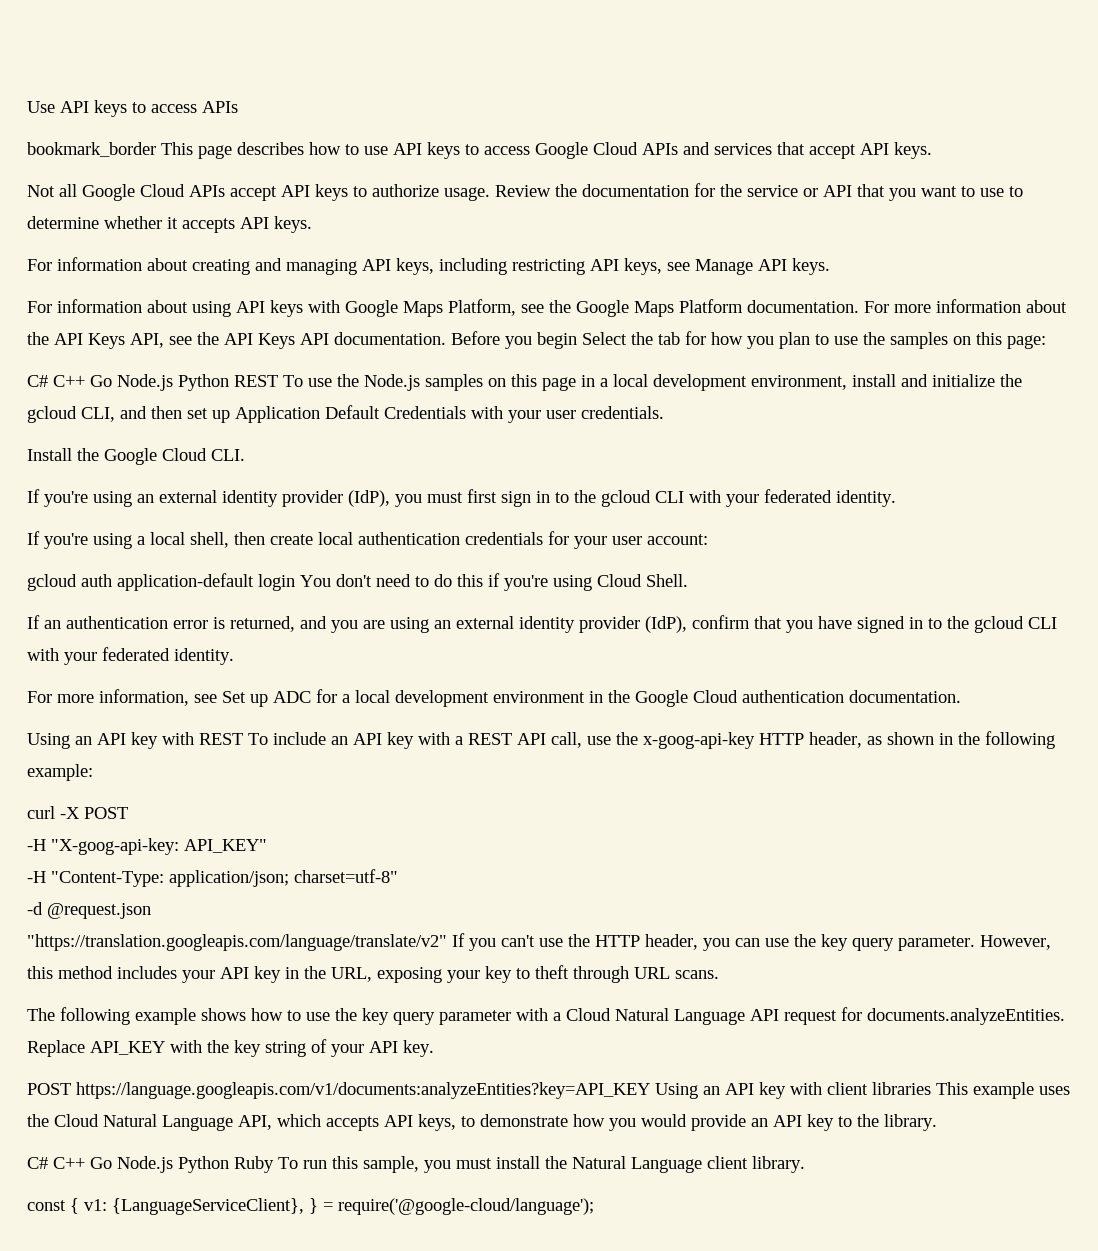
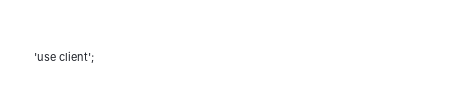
- Use API keys to access APIs
- bookmark_border This page describes how to use API keys to access Google Cloud APIs and services that accept API keys.
- Not all Google Cloud APIs accept API keys to authorize usage. Review the documentation for the service or API that you want to use to determine whether it accepts API keys.
- For information about creating and managing API keys, including restricting API keys, see Manage API keys.
- For information about using API keys with Google Maps Platform, see the Google Maps Platform documentation. For more information about the API Keys API, see the API Keys API documentation. Before you begin Select the tab for how you plan to use the samples on this page:
- C# C++ Go Node.js Python REST To use the Node.js samples on this page in a local development environment, install and initialize the gcloud CLI, and then set up Application Default Credentials with your user credentials.
- Install the Google Cloud CLI.
- If you're using an external identity provider (IdP), you must first sign in to the gcloud CLI with your federated identity.
- If you're using a local shell, then create local authentication credentials for your user account:
- gcloud auth application-default login You don't need to do this if you're using Cloud Shell.
- If an authentication error is returned, and you are using an external identity provider (IdP), confirm that you have signed in to the gcloud CLI with your federated identity.
- For more information, see Set up ADC for a local development environment in the Google Cloud authentication documentation.
- Using an API key with REST To include an API key with a REST API call, use the x-goog-api-key HTTP header, as shown in the following example:
- curl -X POST
- -H "X-goog-api-key: API_KEY"
- -H "Content-Type: application/json; charset=utf-8"
- -d @request.json
- "https://translation.googleapis.com/language/translate/v2" If you can't use the HTTP header, you can use the key query parameter. However, this method includes your API key in the URL, exposing your key to theft through URL scans.
- The following example shows how to use the key query parameter with a Cloud Natural Language API request for documents.analyzeEntities. Replace API_KEY with the key string of your API key.
- POST https://language.googleapis.com/v1/documents:analyzeEntities?key=API_KEY Using an API key with client libraries This example uses the Cloud Natural Language API, which accepts API keys, to demonstrate how you would provide an API key to the library.
- C# C++ Go Node.js Python Ruby To run this sample, you must install the Natural Language client library.
- const { v1: {LanguageServiceClient}, } = require('@google-cloud/language');
+ 'use client';

